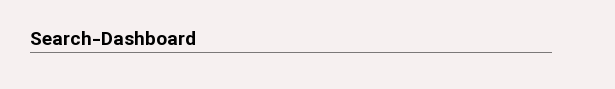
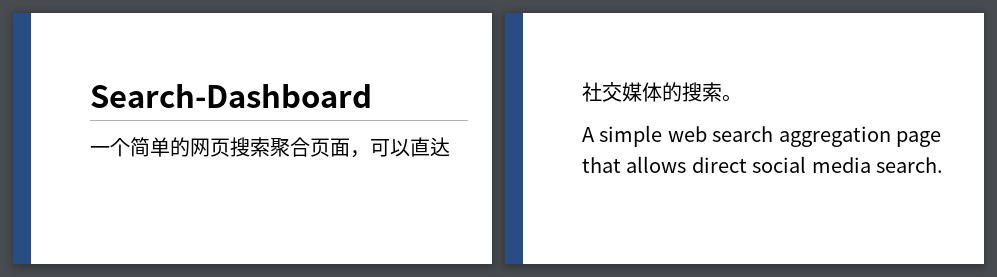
+ 一个简单的网页搜索聚合页面，可以直达社交媒体的搜索。
+ A simple web search aggregation page that allows direct social media search.

